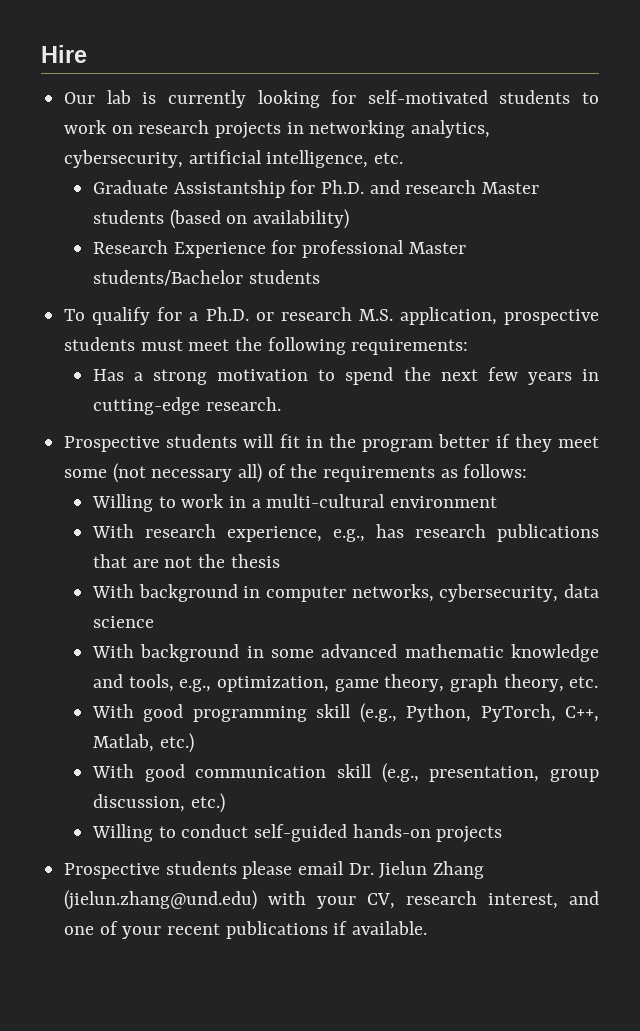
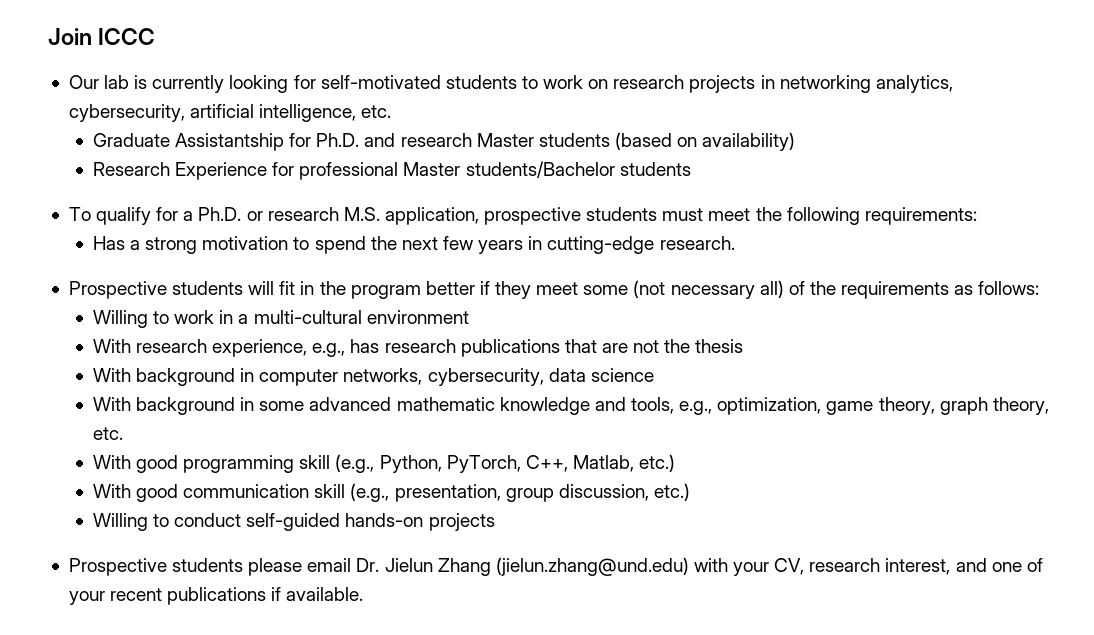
- Hire
+ Join ICCC

